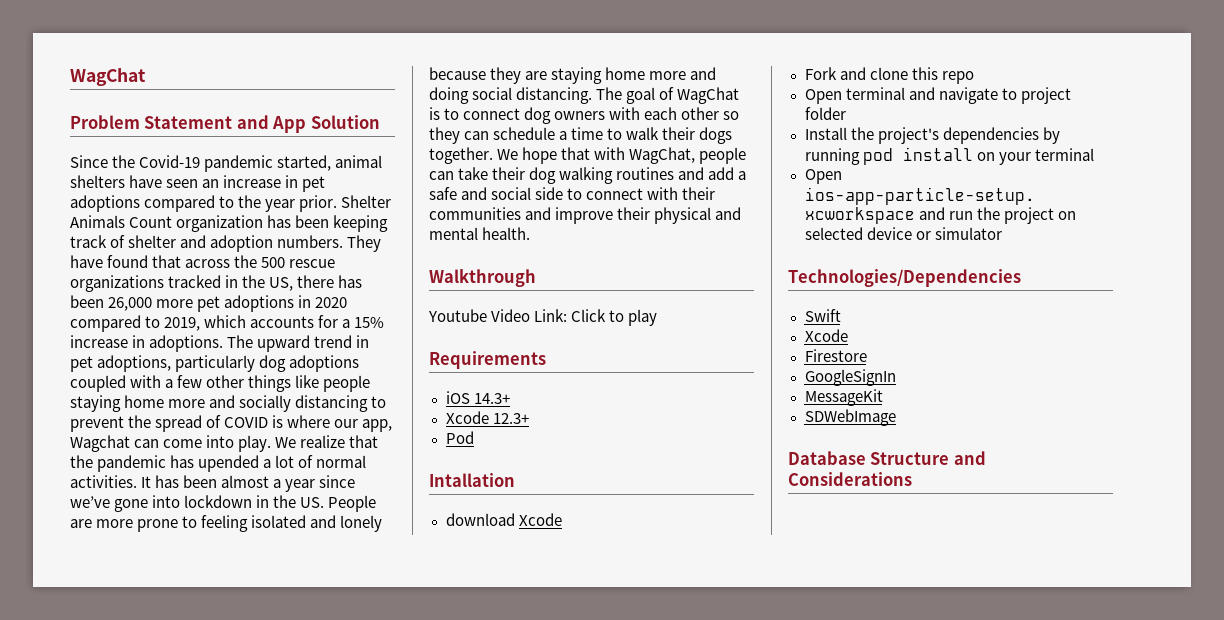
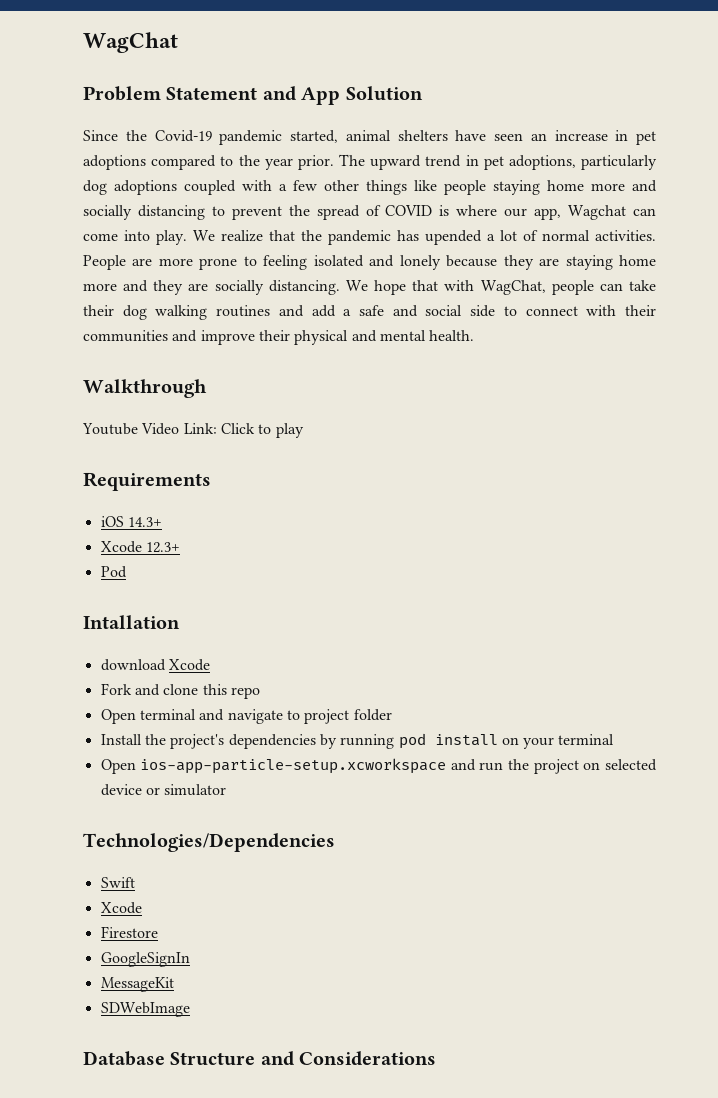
- Shelter Animals Count organization has been keeping track of shelter and adoption numbers. They have found that across the 500 rescue organizations tracked in the US, there has been 26,000 more pet adoptions in 2020 compared to 2019, which accounts for a 15% increase in adoptions.
- It has been almost a year since we’ve gone into lockdown in the US. People are more prone to feeling isolated and lonely because they are staying home more and doing social distancing. The goal of WagChat is to connect dog owners with each other so they can schedule a time to walk their dogs together.
+ People are more prone to feeling isolated and lonely because they are staying home more and they are socially distancing.

